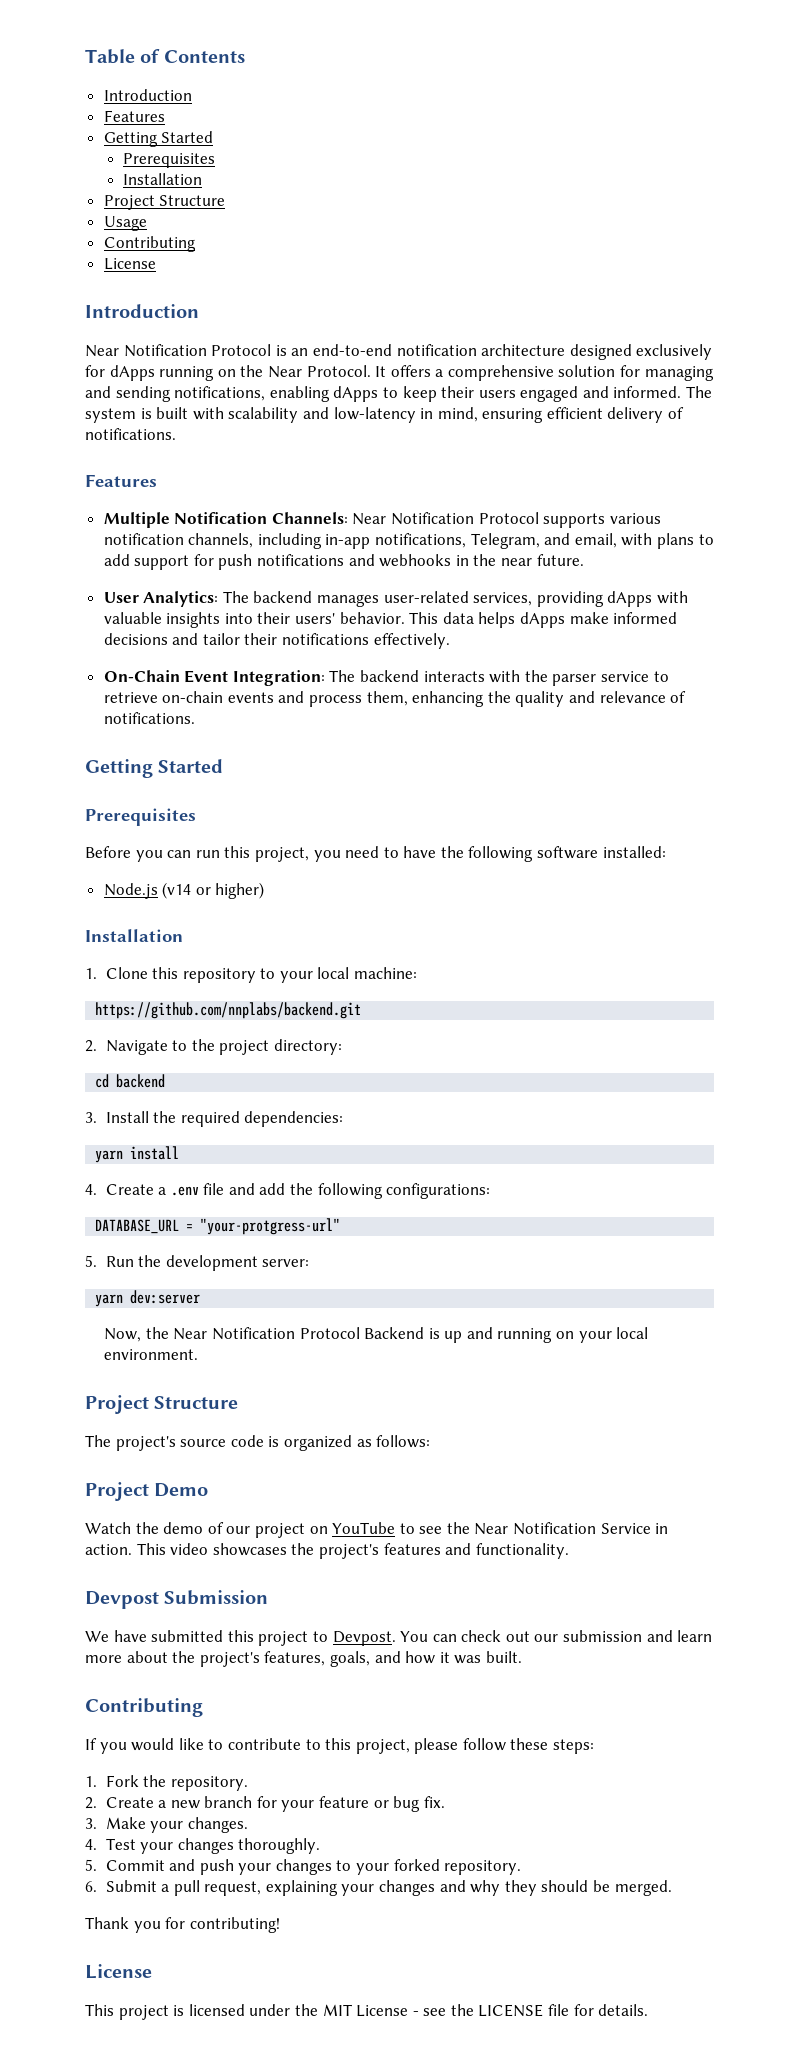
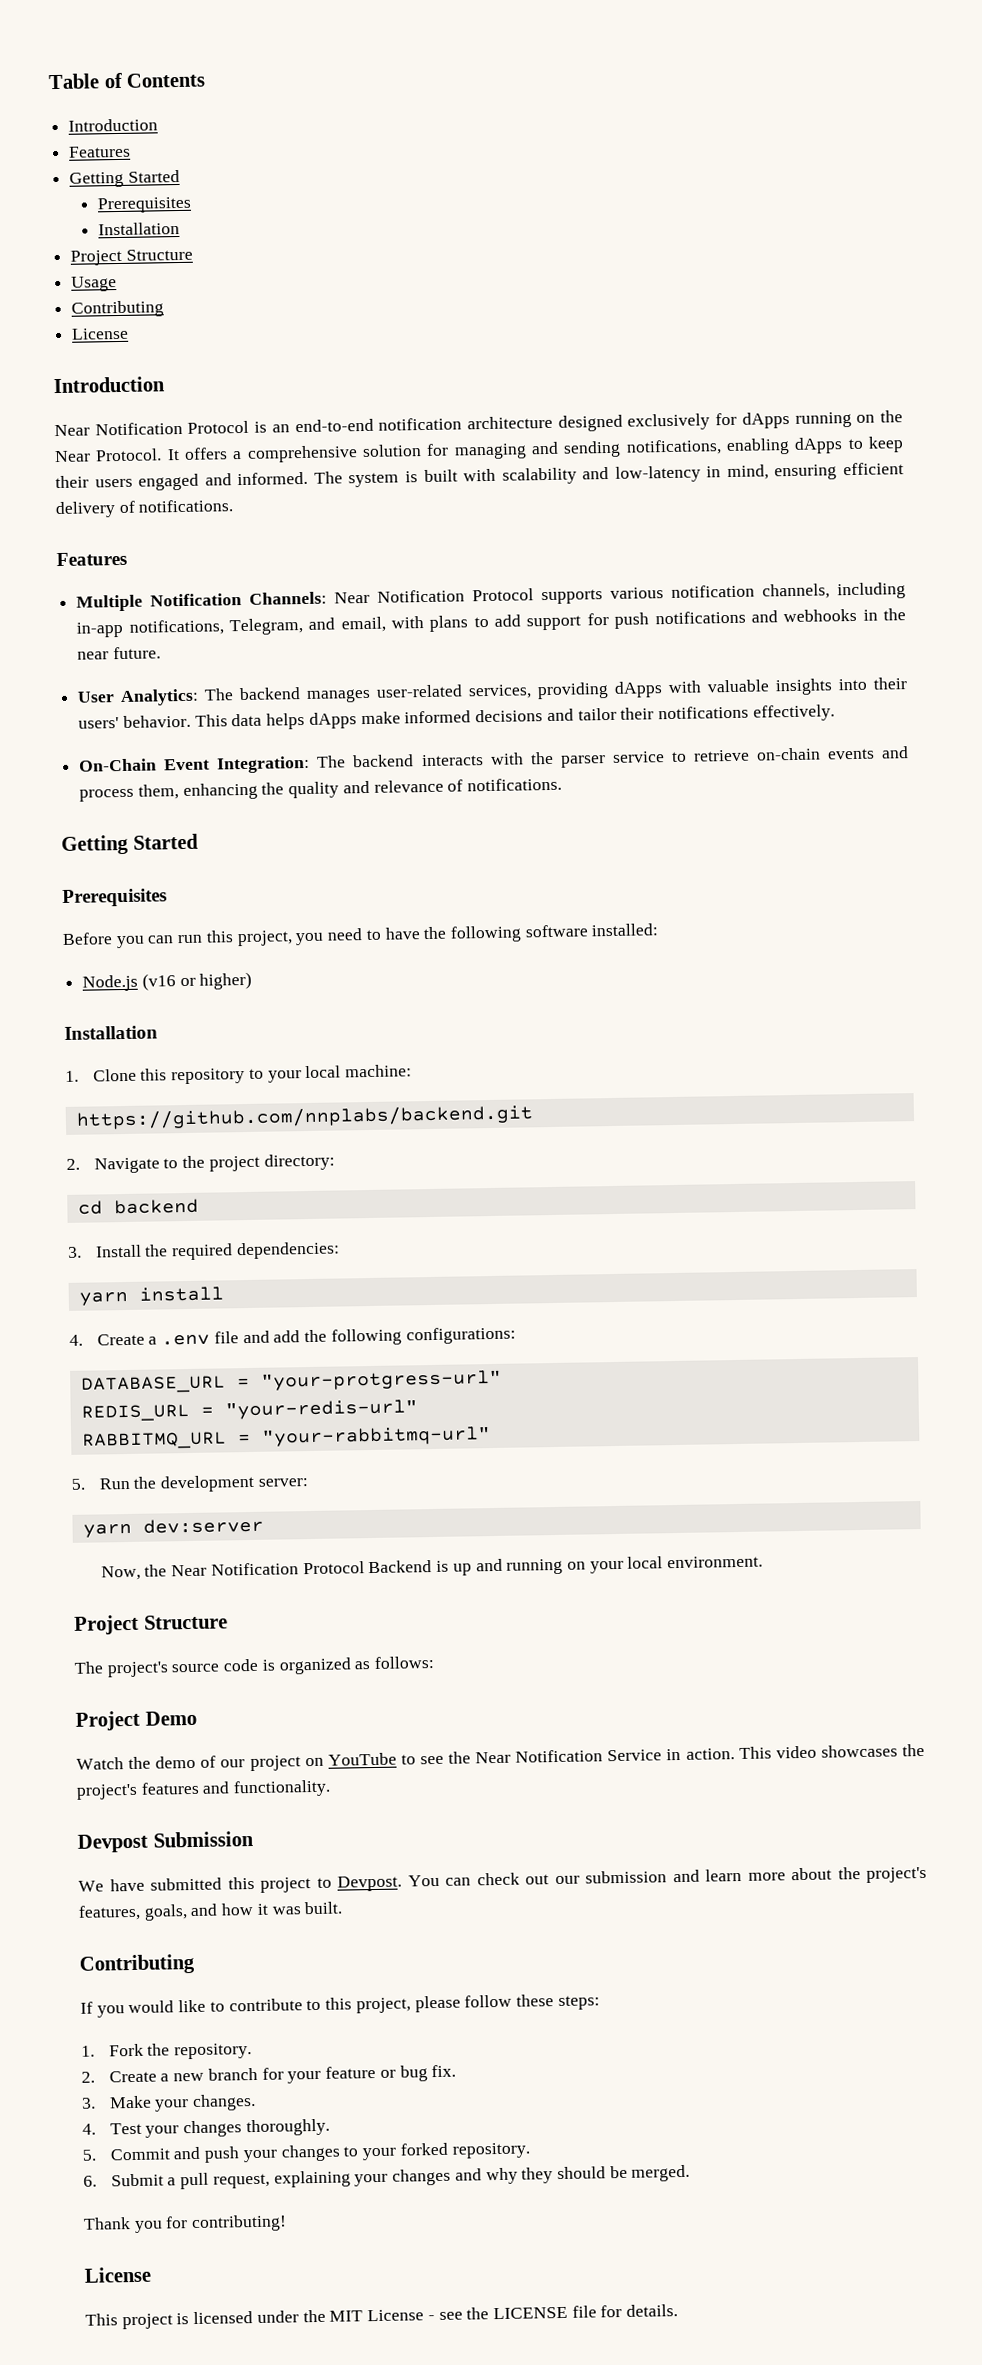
- Node.js (v14 or higher)
+ Node.js (v16 or higher)
+ REDIS_URL = "your-redis-url"
+ RABBITMQ_URL = "your-rabbitmq-url"

